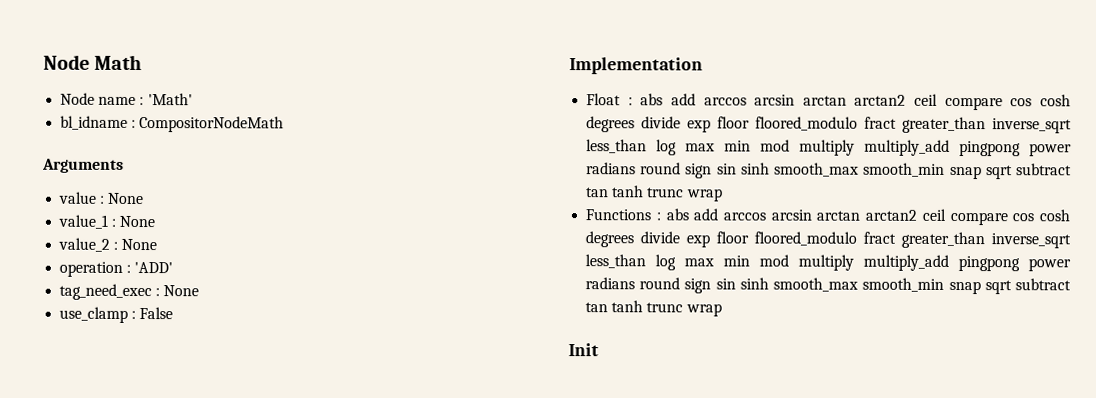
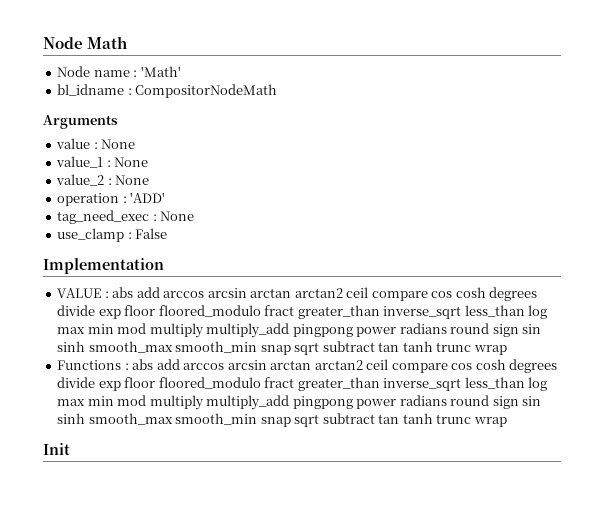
- Float : abs add arccos arcsin arctan arctan2 ceil compare cos cosh degrees divide exp floor floored_modulo fract greater_than inverse_sqrt less_than log max min mod multiply multiply_add pingpong power radians round sign sin sinh smooth_max smooth_min snap sqrt subtract tan tanh trunc wrap
+ VALUE : abs add arccos arcsin arctan arctan2 ceil compare cos cosh degrees divide exp floor floored_modulo fract greater_than inverse_sqrt less_than log max min mod multiply multiply_add pingpong power radians round sign sin sinh smooth_max smooth_min snap sqrt subtract tan tanh trunc wrap

